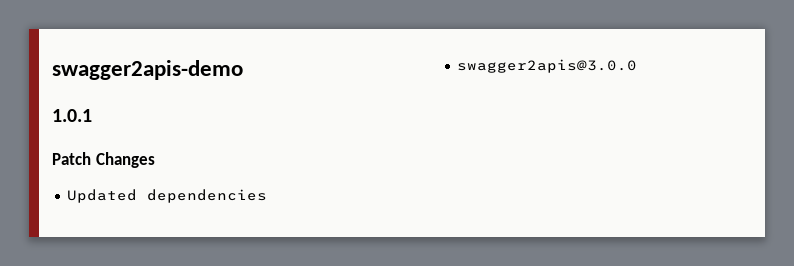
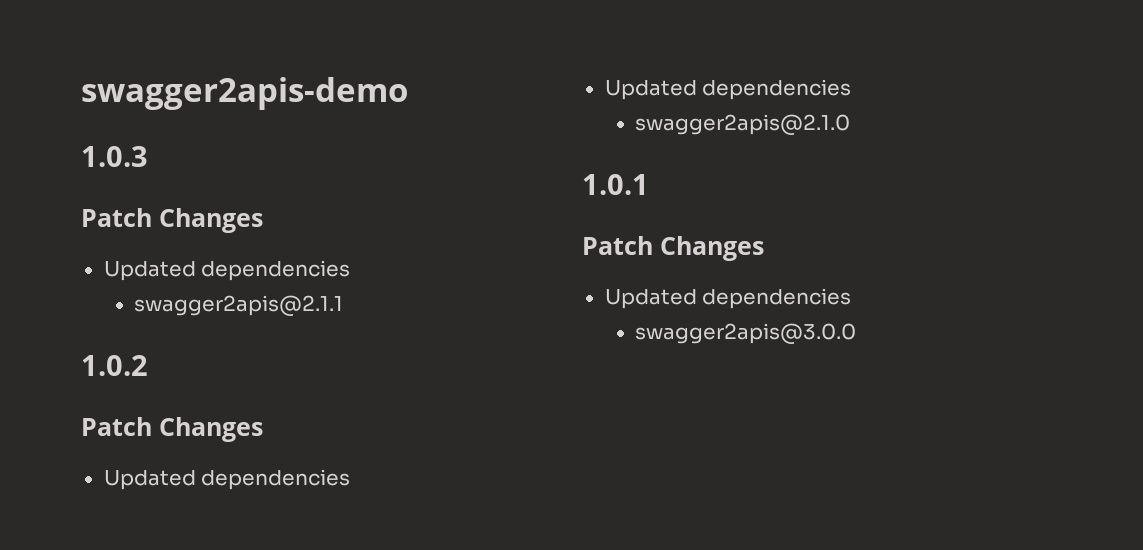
+ 1.0.3
+ Patch Changes
+ Updated dependencies
+ swagger2apis@2.1.1
+ 1.0.2
+ Patch Changes
+ Updated dependencies
+ Updated dependencies
+ swagger2apis@2.1.0

